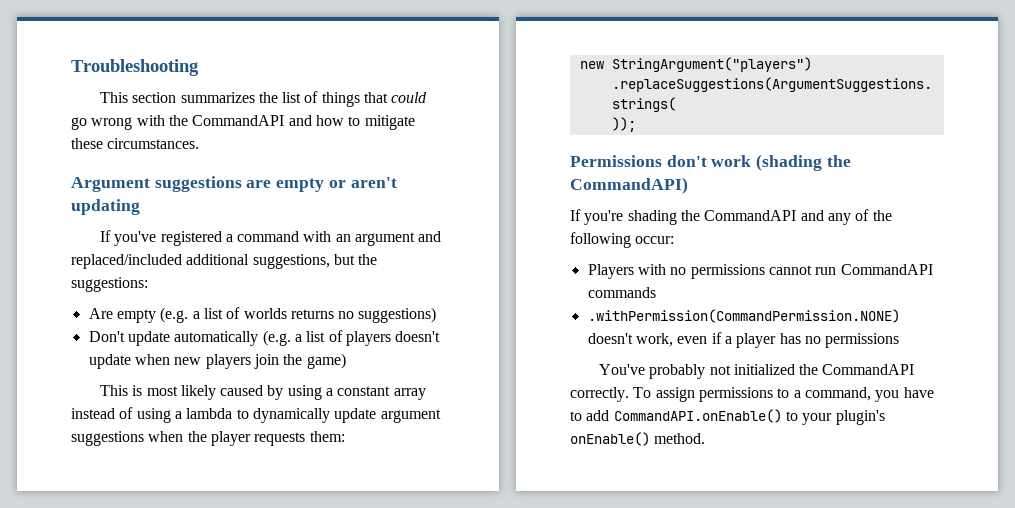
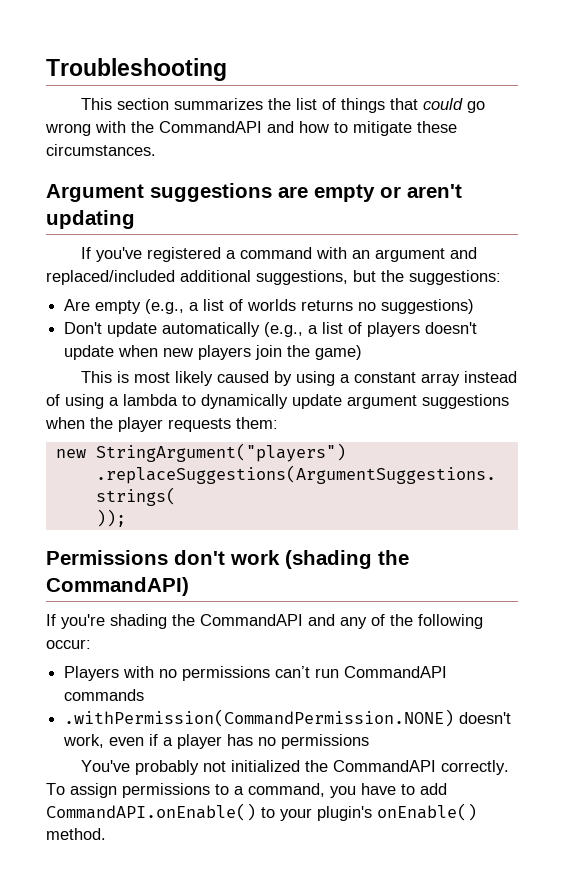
- Are empty (e.g. a list of worlds returns no suggestions)
+ Are empty (e.g., a list of worlds returns no suggestions)
- Don't update automatically (e.g. a list of players doesn't update when new players join the game)
+ Don't update automatically (e.g., a list of players doesn't update when new players join the game)
- Players with no permissions cannot run CommandAPI commands
+ Players with no permissions can’t run CommandAPI commands

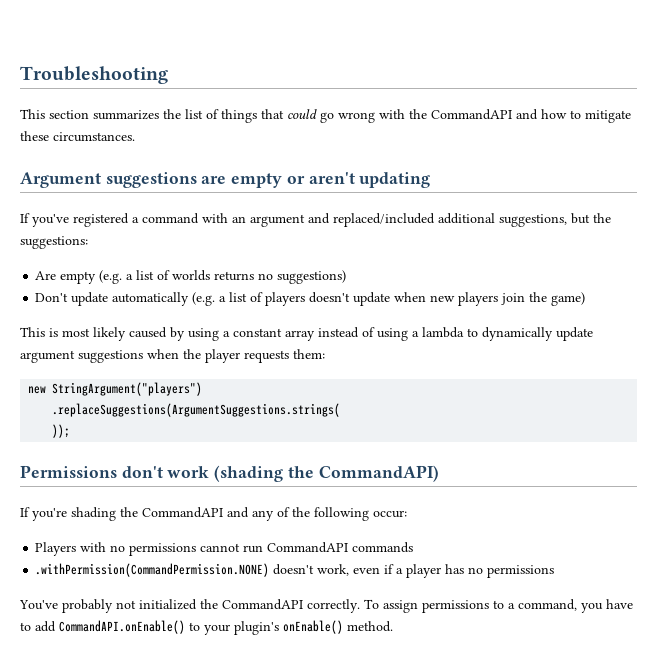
- Are empty (e.g., a list of worlds returns no suggestions)
+ Are empty (e.g. a list of worlds returns no suggestions)
- Don't update automatically (e.g., a list of players doesn't update when new players join the game)
+ Don't update automatically (e.g. a list of players doesn't update when new players join the game)
- Players with no permissions can’t run CommandAPI commands
+ Players with no permissions cannot run CommandAPI commands

